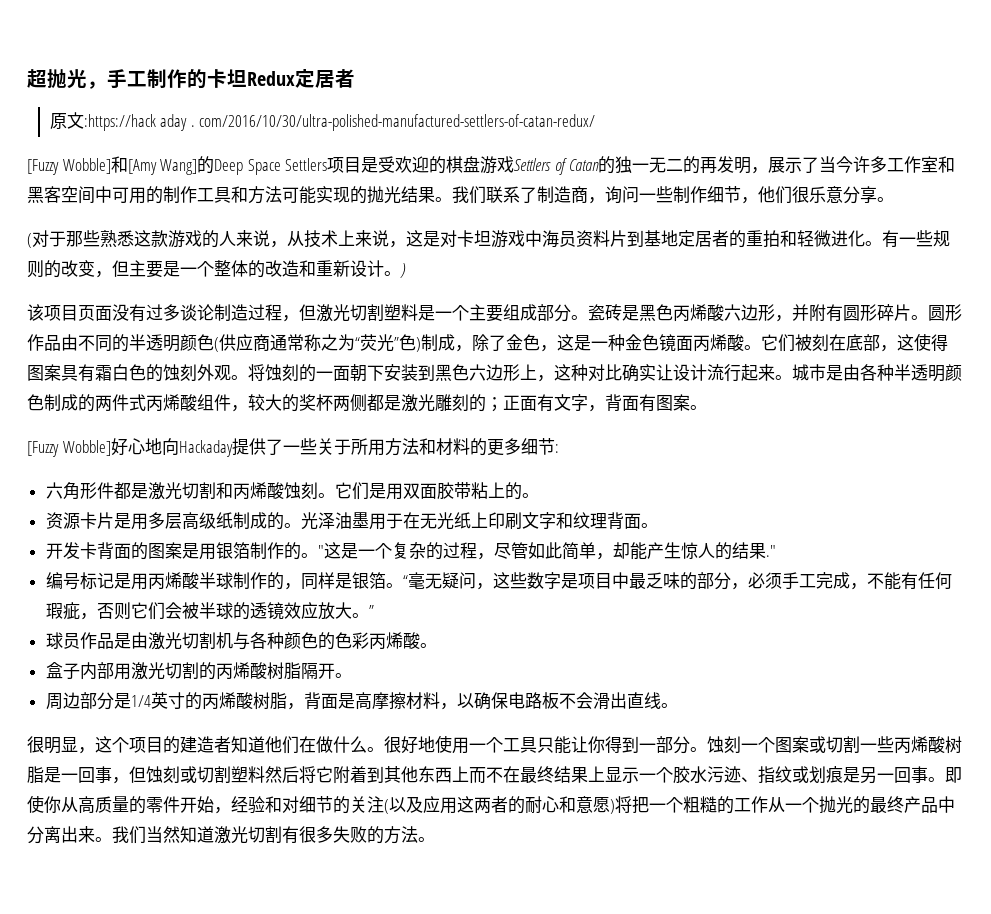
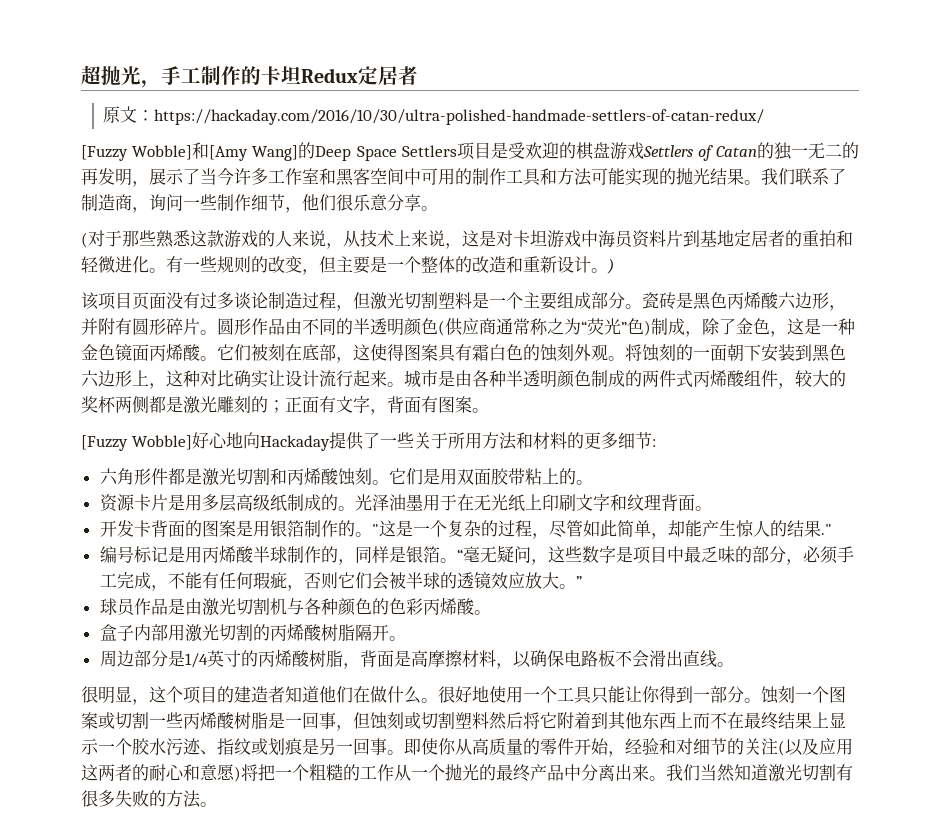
- 原文:https://hack aday . com/2016/10/30/ultra-polished-manufactured-settlers-of-catan-redux/
+ 原文：https://hackaday.com/2016/10/30/ultra-polished-handmade-settlers-of-catan-redux/

